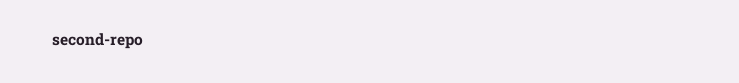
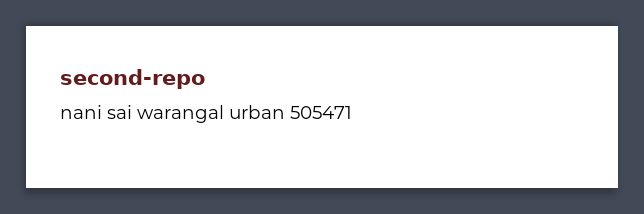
+ nani sai warangal urban 505471

